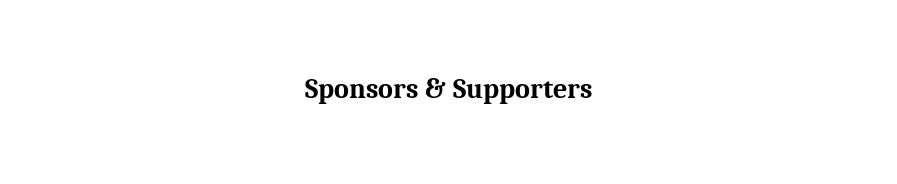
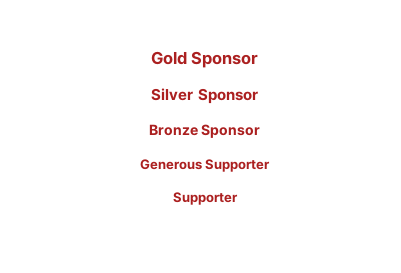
- Sponsors & Supporters
+ Gold Sponsor
+ Silver Sponsor
+ Bronze Sponsor
+ Generous Supporter
+ Supporter

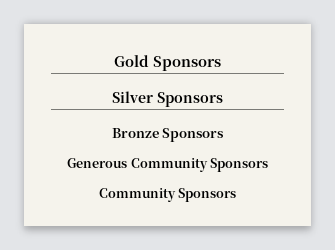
- Gold Sponsor
+ Gold Sponsors
- Silver Sponsor
+ Silver Sponsors
- Bronze Sponsor
+ Bronze Sponsors
- Generous Supporter
- Supporter
+ Generous Community Sponsors
+ Community Sponsors

